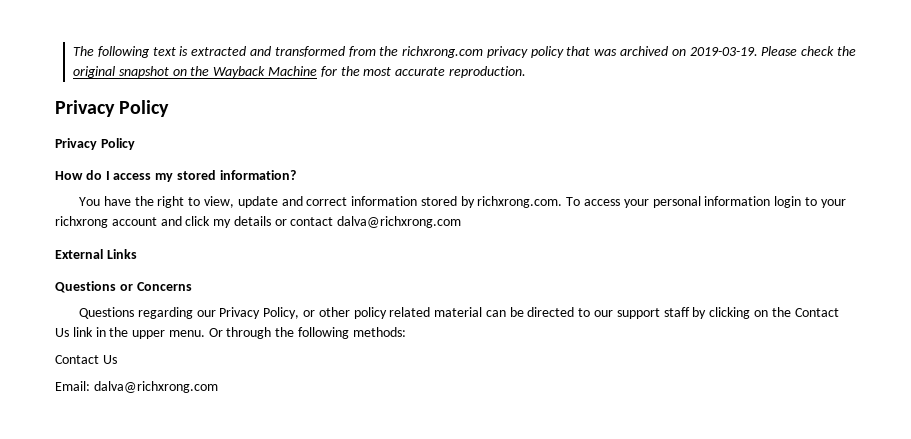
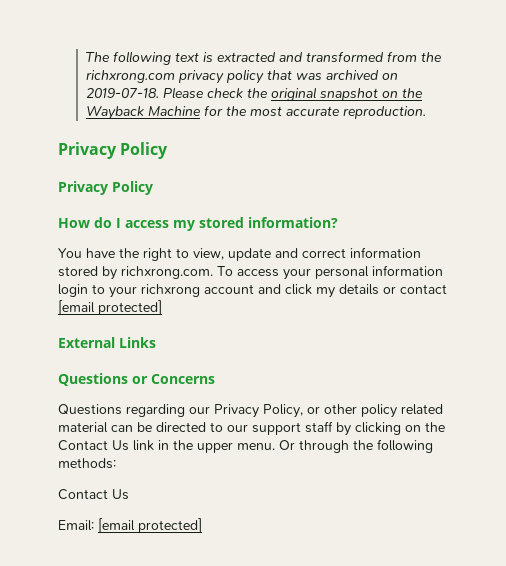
- The following text is extracted and transformed from the richxrong.com privacy policy that was archived on 2019-03-19.
+ The following text is extracted and transformed from the richxrong.com privacy policy that was archived on 2019-07-18.
- You have the right to view, update and correct information stored by richxrong.com. To access your personal information login to your richxrong account and click my details or contact dalva@richxrong.com
+ You have the right to view, update and correct information stored by richxrong.com. To access your personal information login to your richxrong account and click my details or contact [email protected]
- Email: dalva@richxrong.com
+ Email: [email protected]

